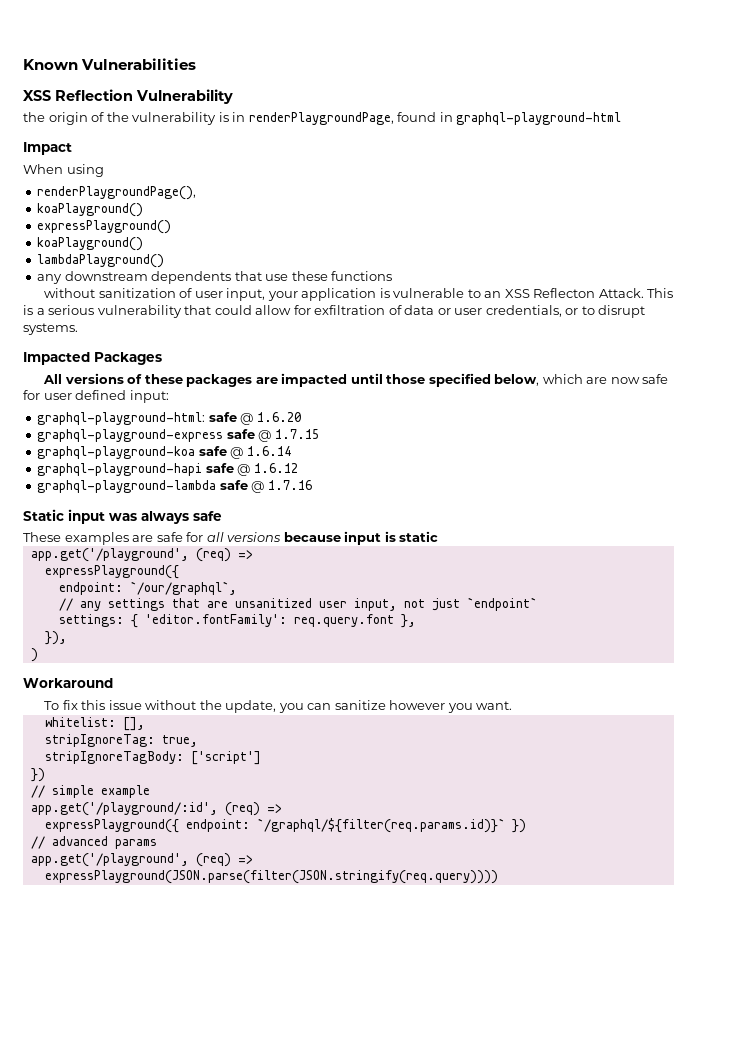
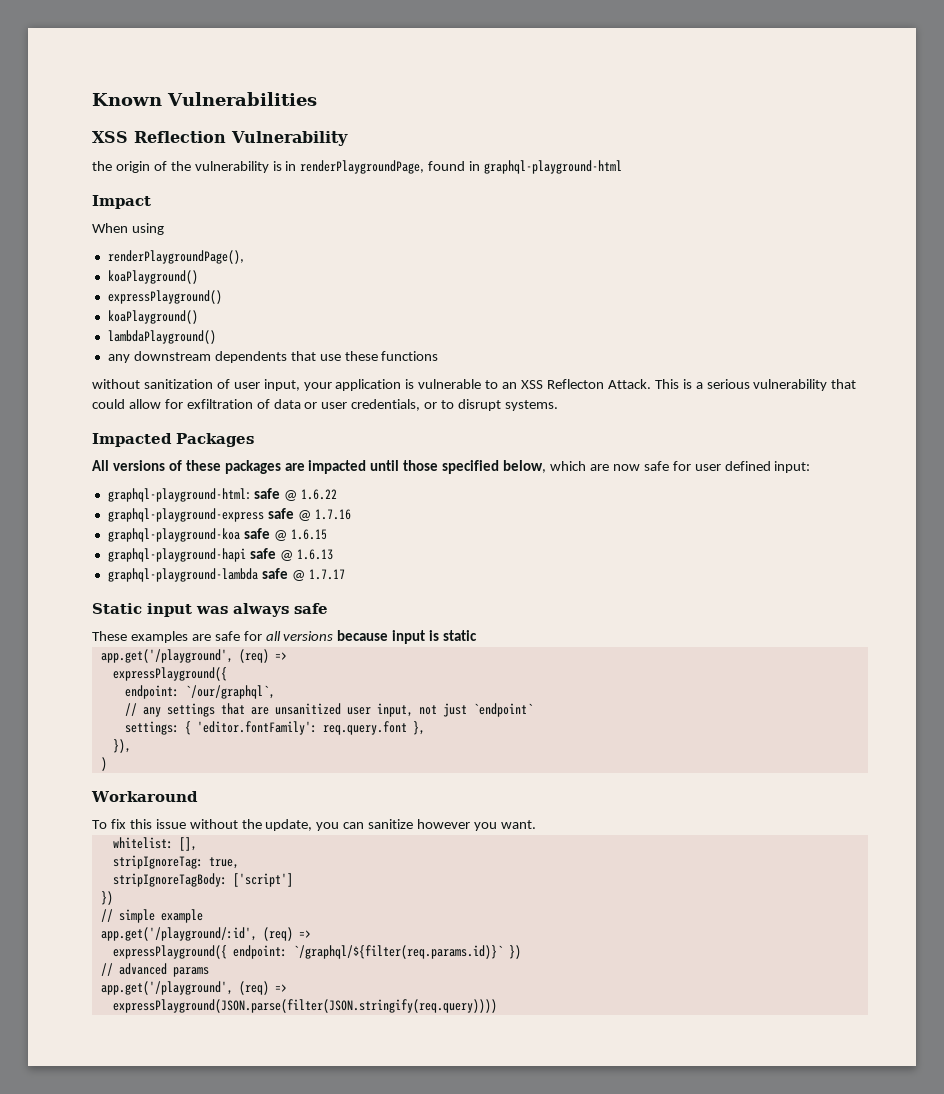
- graphql-playground-html: safe @ 1.6.20
+ graphql-playground-html: safe @ 1.6.22
- graphql-playground-express safe @ 1.7.15
+ graphql-playground-express safe @ 1.7.16
- graphql-playground-koa safe @ 1.6.14
+ graphql-playground-koa safe @ 1.6.15
- graphql-playground-hapi safe @ 1.6.12
+ graphql-playground-hapi safe @ 1.6.13
- graphql-playground-lambda safe @ 1.7.16
+ graphql-playground-lambda safe @ 1.7.17

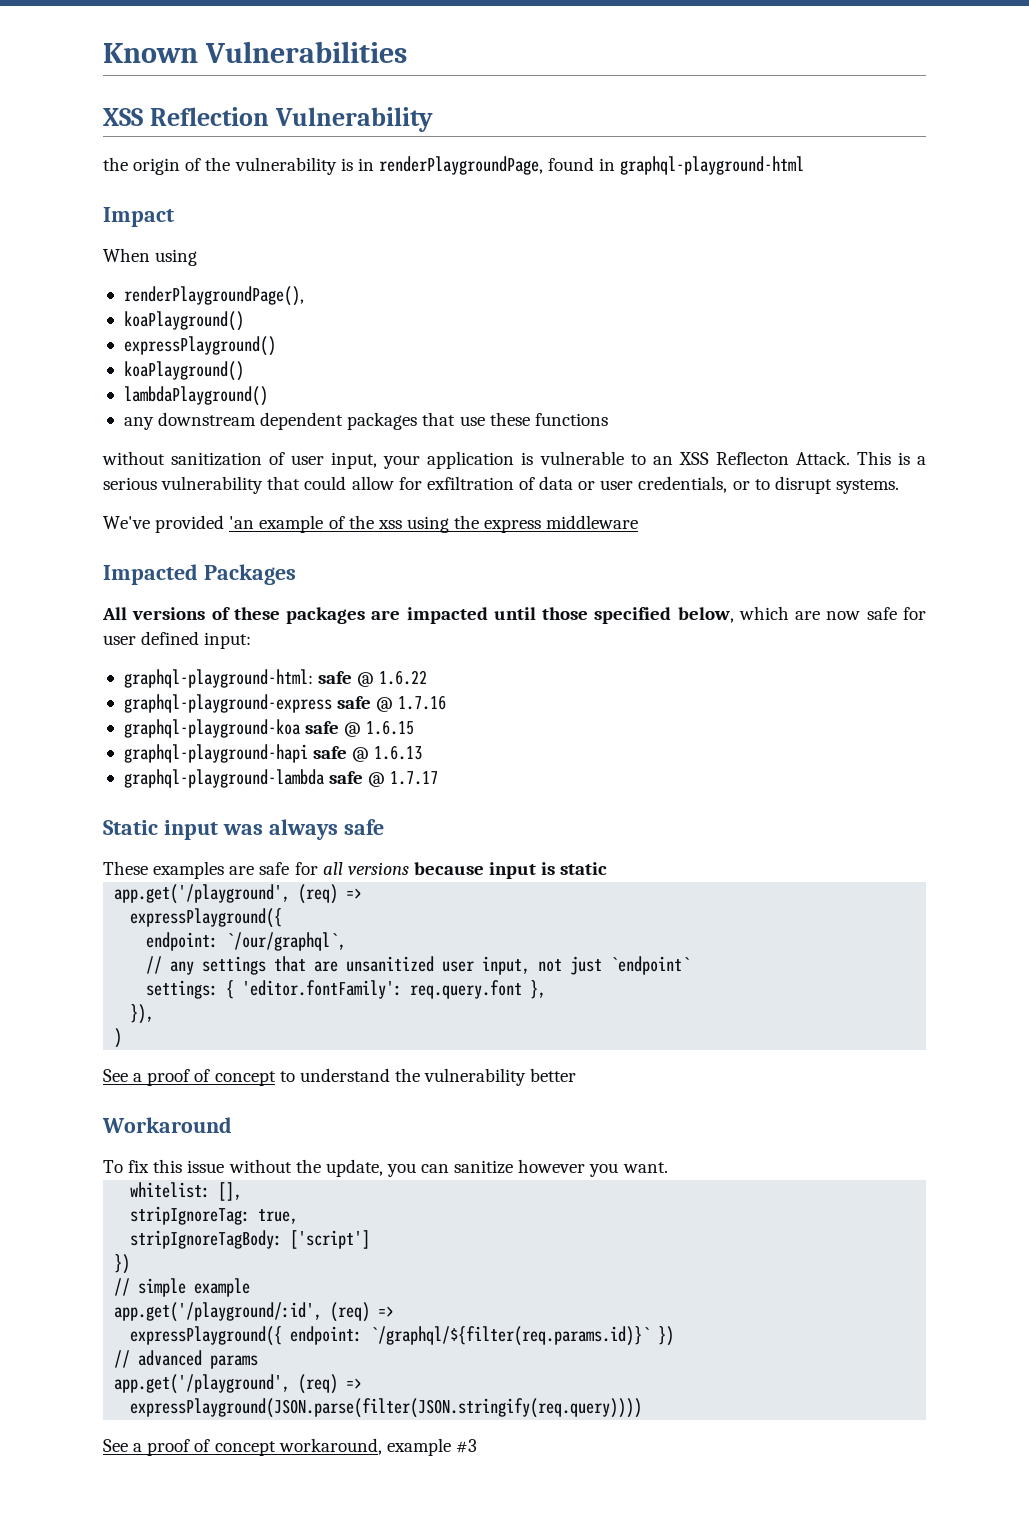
- any downstream dependents that use these functions
+ any downstream dependent packages that use these functions
+ We've provided 'an example of the xss using the express middleware
+ See a proof of concept to understand the vulnerability better
+ See a proof of concept workaround, example #3

